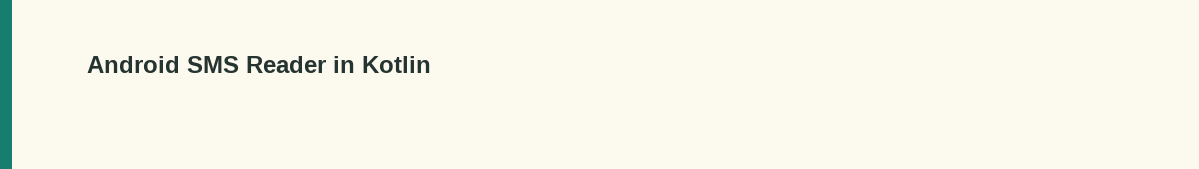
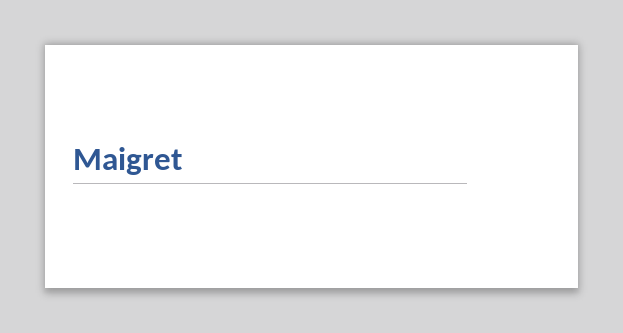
- Android SMS Reader in Kotlin
+ Maigret

